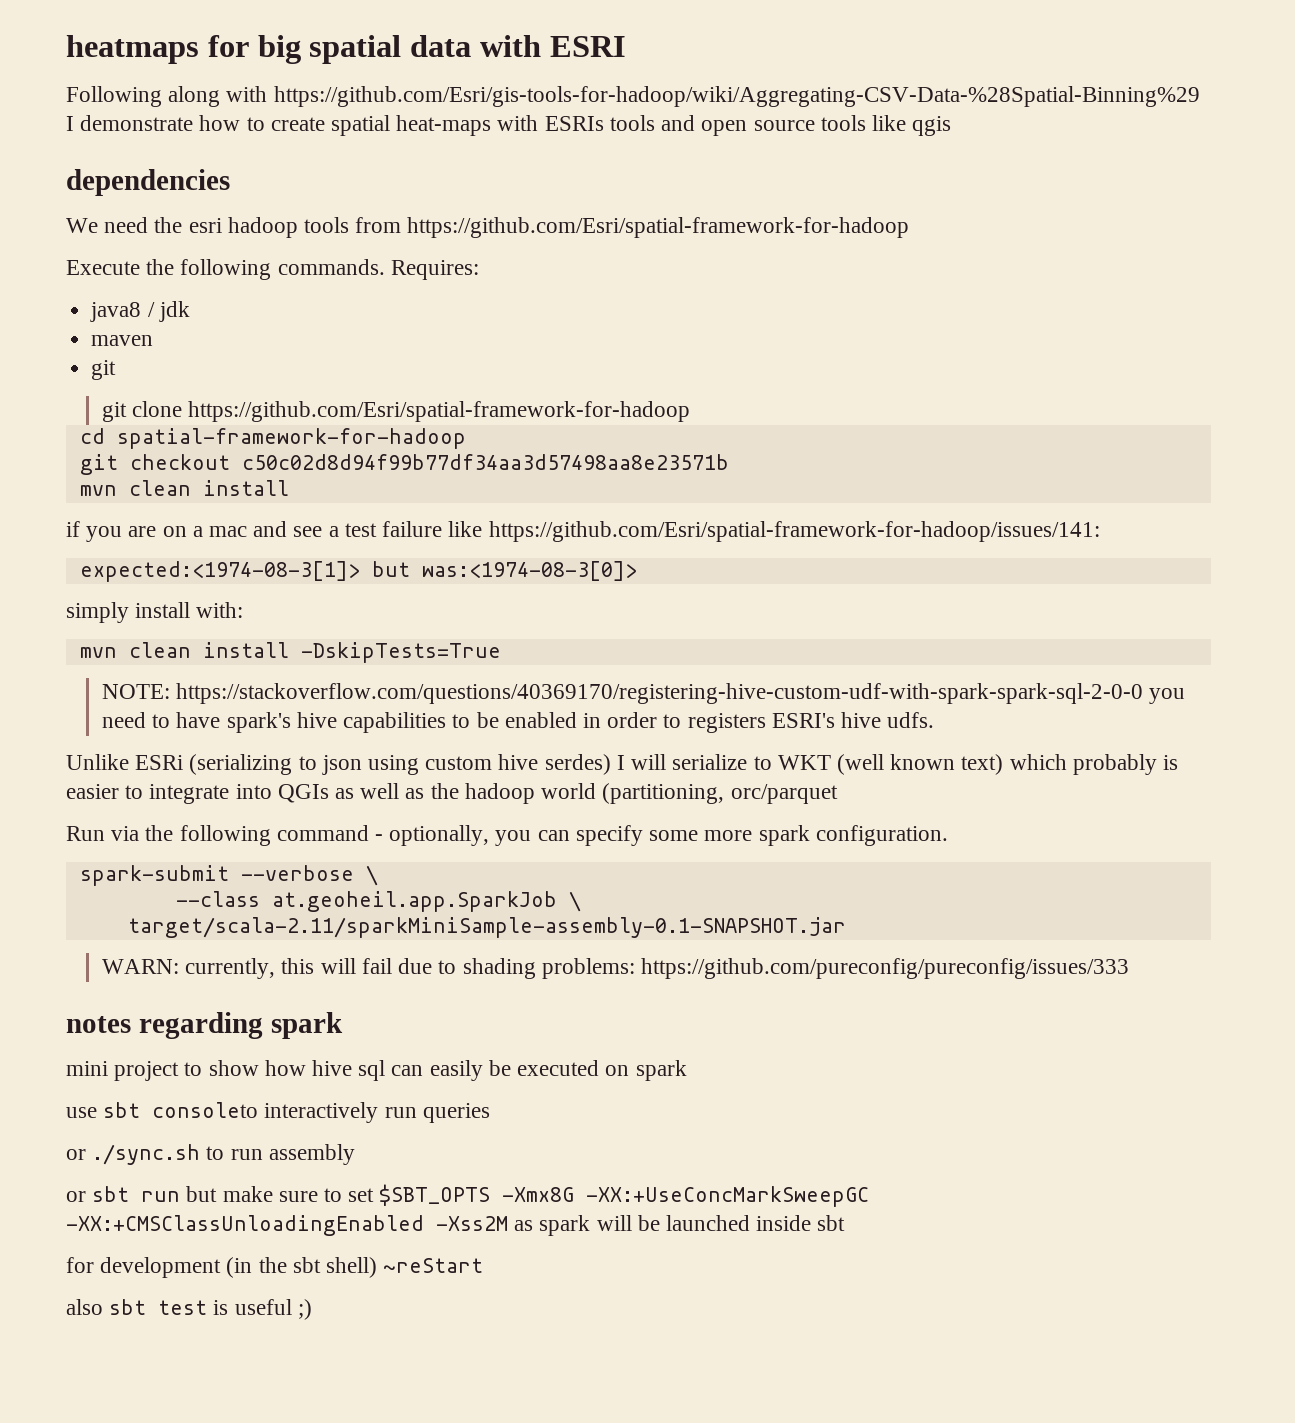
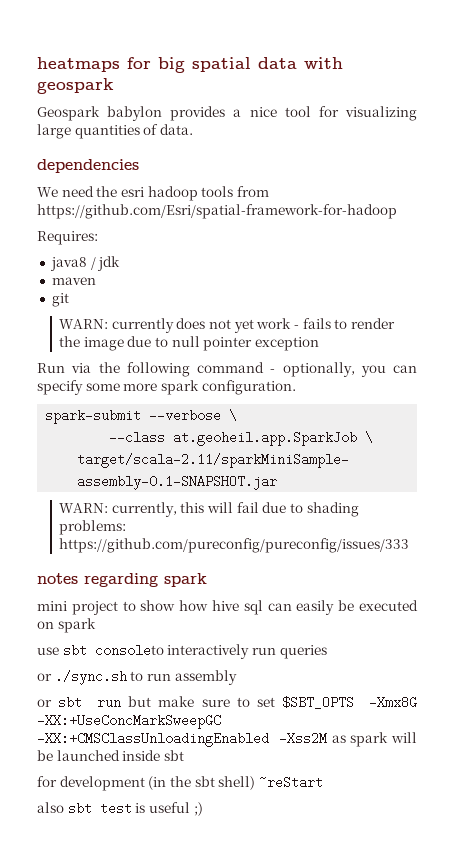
- heatmaps for big spatial data with ESRI
- Following along with https://github.com/Esri/gis-tools-for-hadoop/wiki/Aggregating-CSV-Data-%28Spatial-Binning%29 I demonstrate how to create spatial heat-maps with ESRIs tools and open source tools like qgis
+ heatmaps for big spatial data with geospark
+ Geospark babylon provides a nice tool for visualizing large quantities of data.
- Execute the following commands.
- git clone https://github.com/Esri/spatial-framework-for-hadoop
- cd spatial-framework-for-hadoop
- git checkout c50c02d8d94f99b77df34aa3d57498aa8e23571b
- mvn clean install
- if you are on a mac and see a test failure like https://github.com/Esri/spatial-framework-for-hadoop/issues/141:
- expected:<1974-08-3[1]> but was:<1974-08-3[0]>
- simply install with:
- mvn clean install -DskipTests=True
- NOTE: https://stackoverflow.com/questions/40369170/registering-hive-custom-udf-with-spark-spark-sql-2-0-0 you need to have spark's hive capabilities to be enabled in order to registers ESRI's hive udfs.
- Unlike ESRi (serializing to json using custom hive serdes) I will serialize to WKT (well known text) which probably is easier to integrate into QGIs as well as the hadoop world (partitioning, orc/parquet
+ WARN: currently does not yet work - fails to render the image due to null pointer exception

